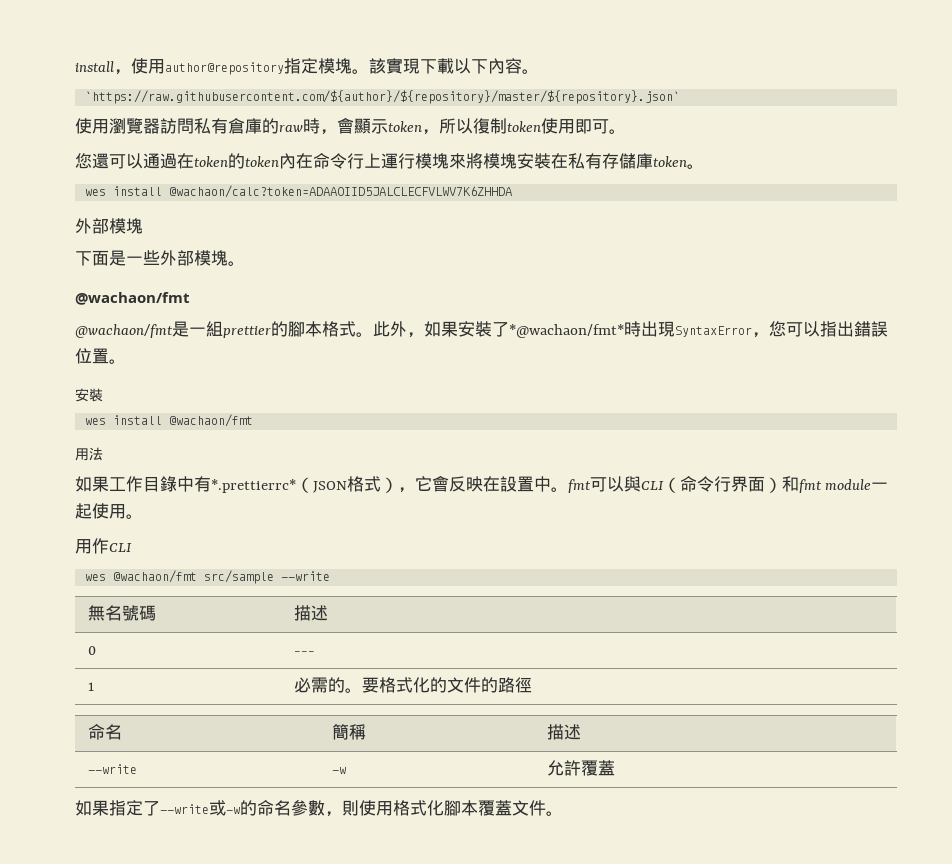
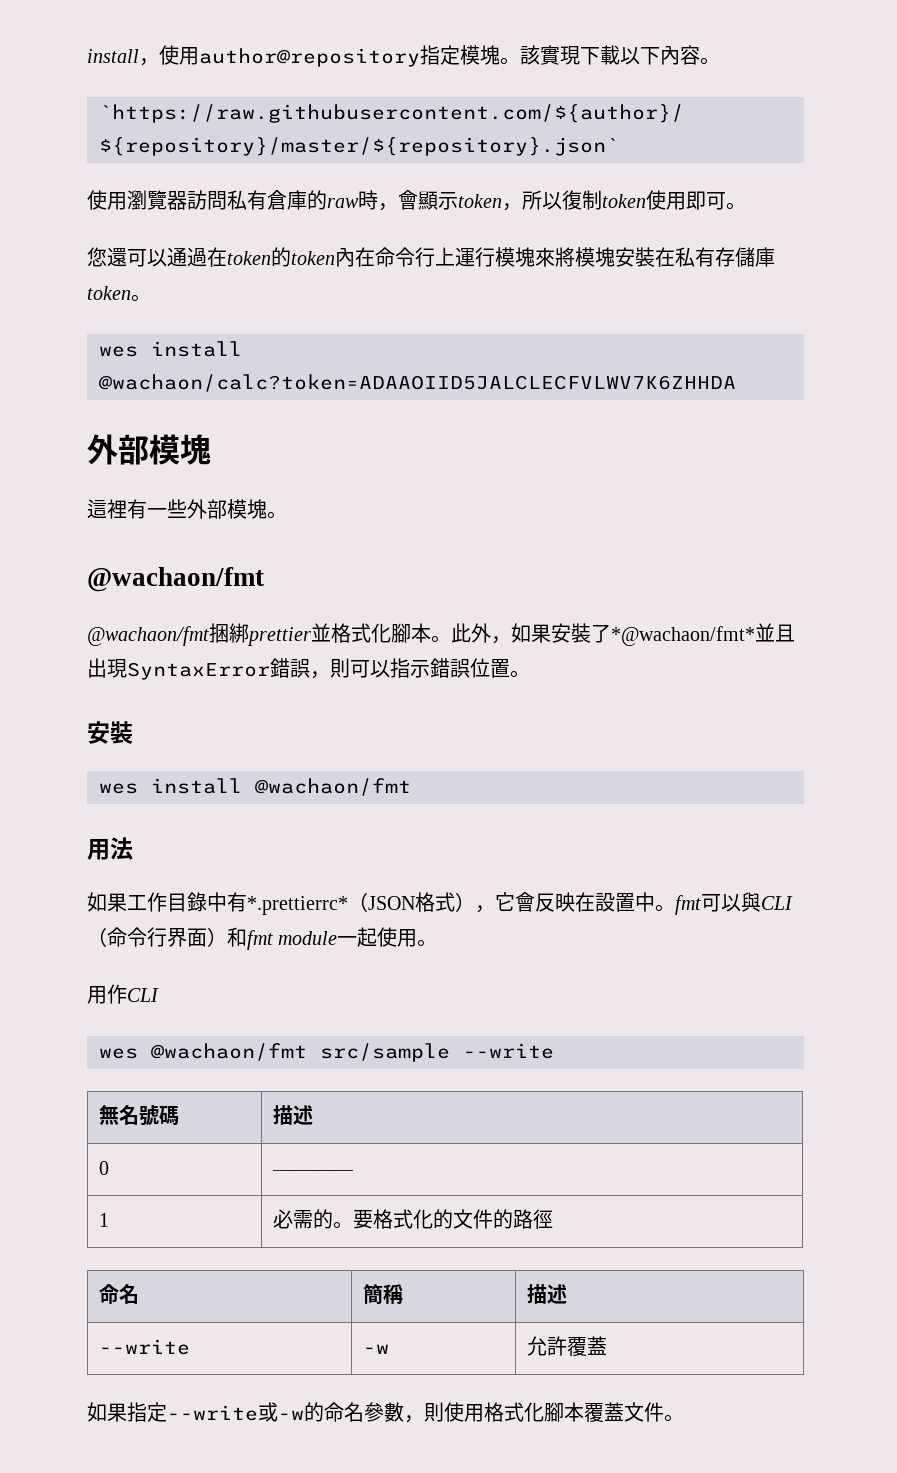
- 下面是一些外部模塊。
+ 這裡有一些外部模塊。
- @wachaon/fmt是一組prettier的腳本格式。
+ @wachaon/fmt捆綁prettier並格式化腳本。
- 此外，如果安裝了*@wachaon/fmt*時出現SyntaxError，您可以指出錯誤位置。
+ 此外，如果安裝了*@wachaon/fmt*並且出現SyntaxError錯誤，則可以指示錯誤位置。
- 0 | ---
+ 0 | ――――
- 如果指定了--write或-w的命名參數，則使用格式化腳本覆蓋文件。
+ 如果指定--write或-w的命名參數，則使用格式化腳本覆蓋文件。

